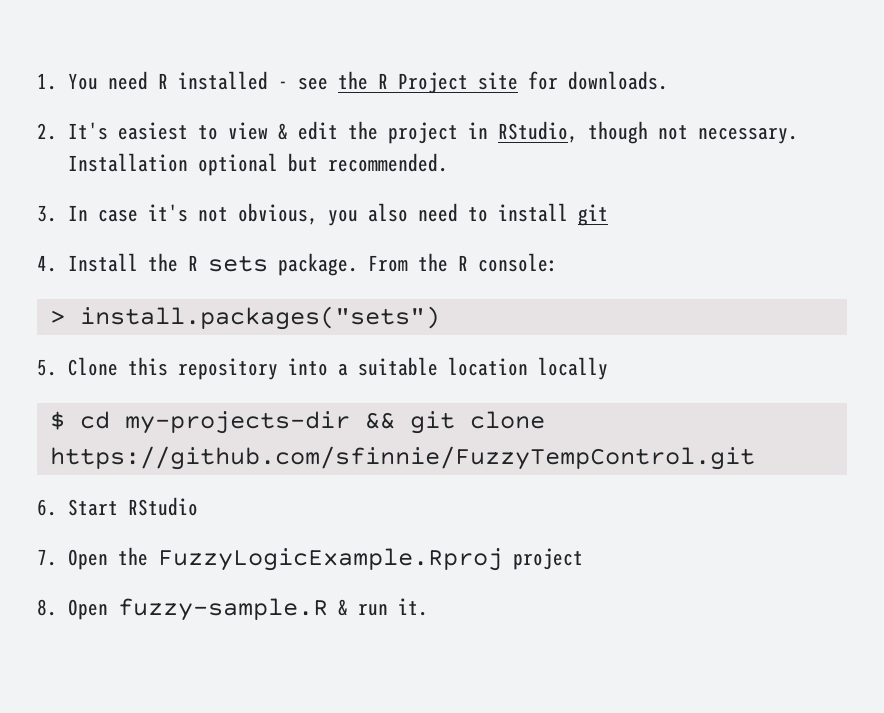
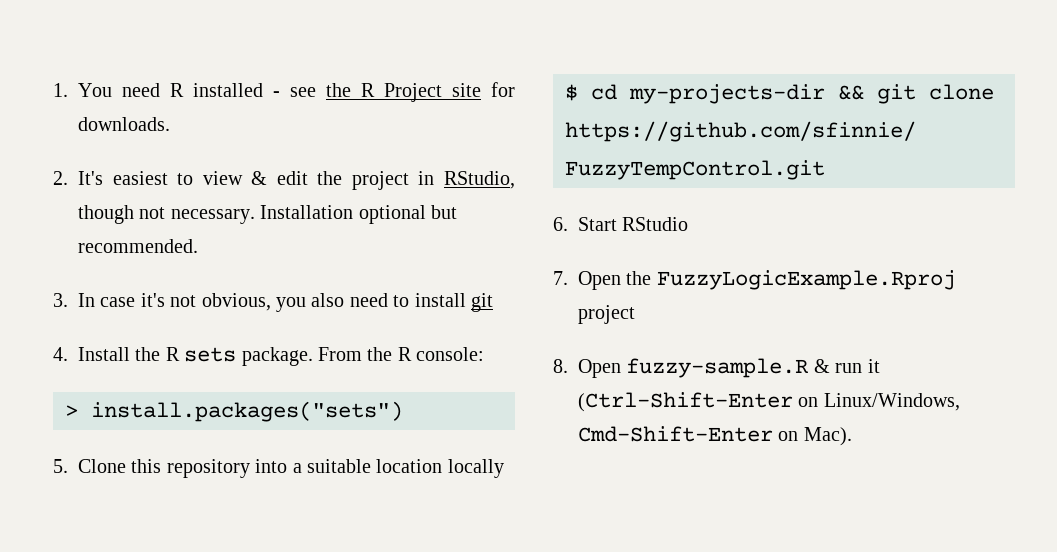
- 8. Open fuzzy-sample.R & run it.
+ 8. Open fuzzy-sample.R & run it (Ctrl-Shift-Enter on Linux/Windows, Cmd-Shift-Enter on Mac).

